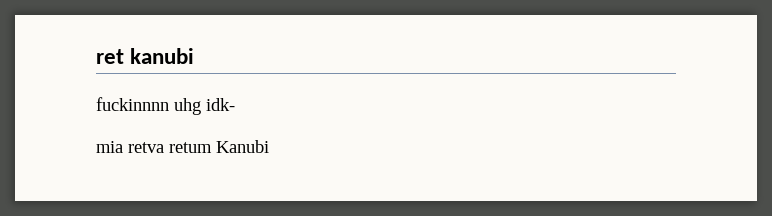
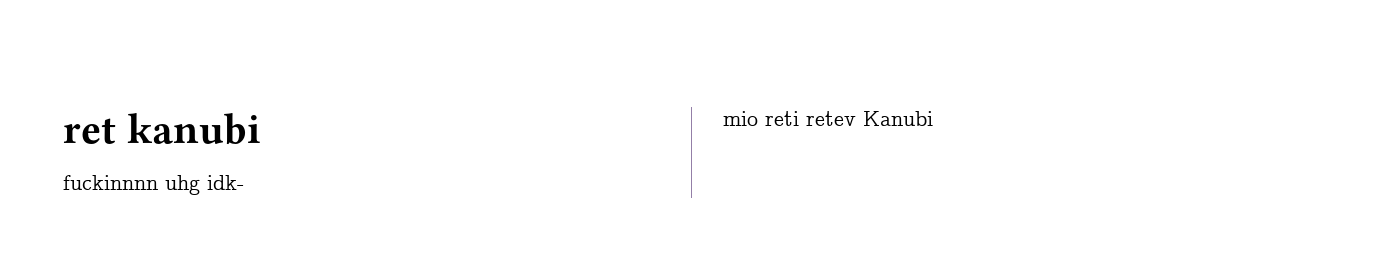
- mia retva retum Kanubi
+ mio reti retev Kanubi

